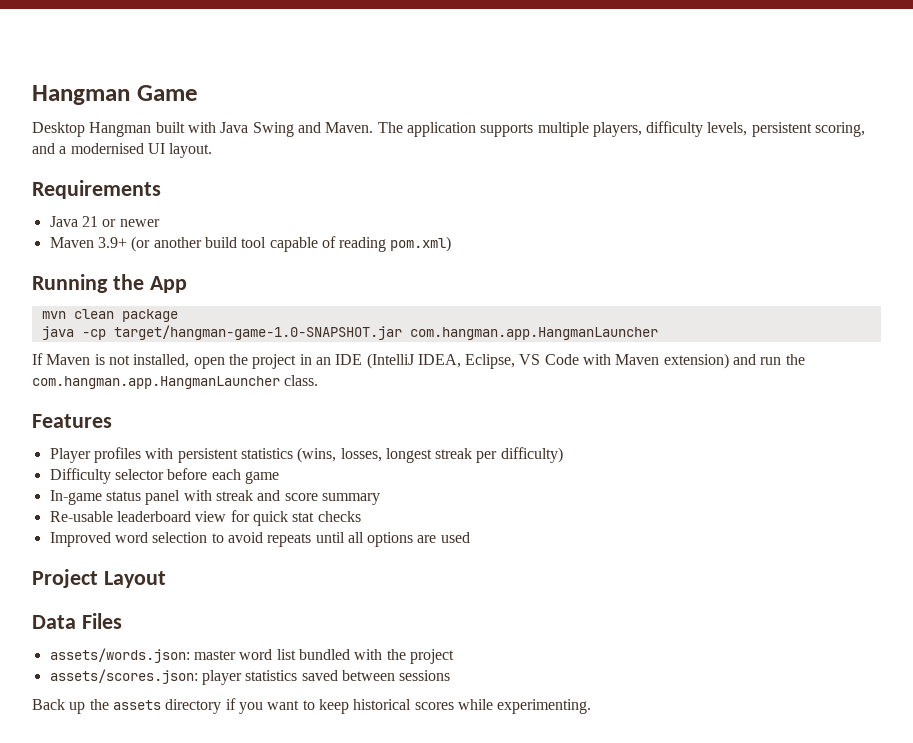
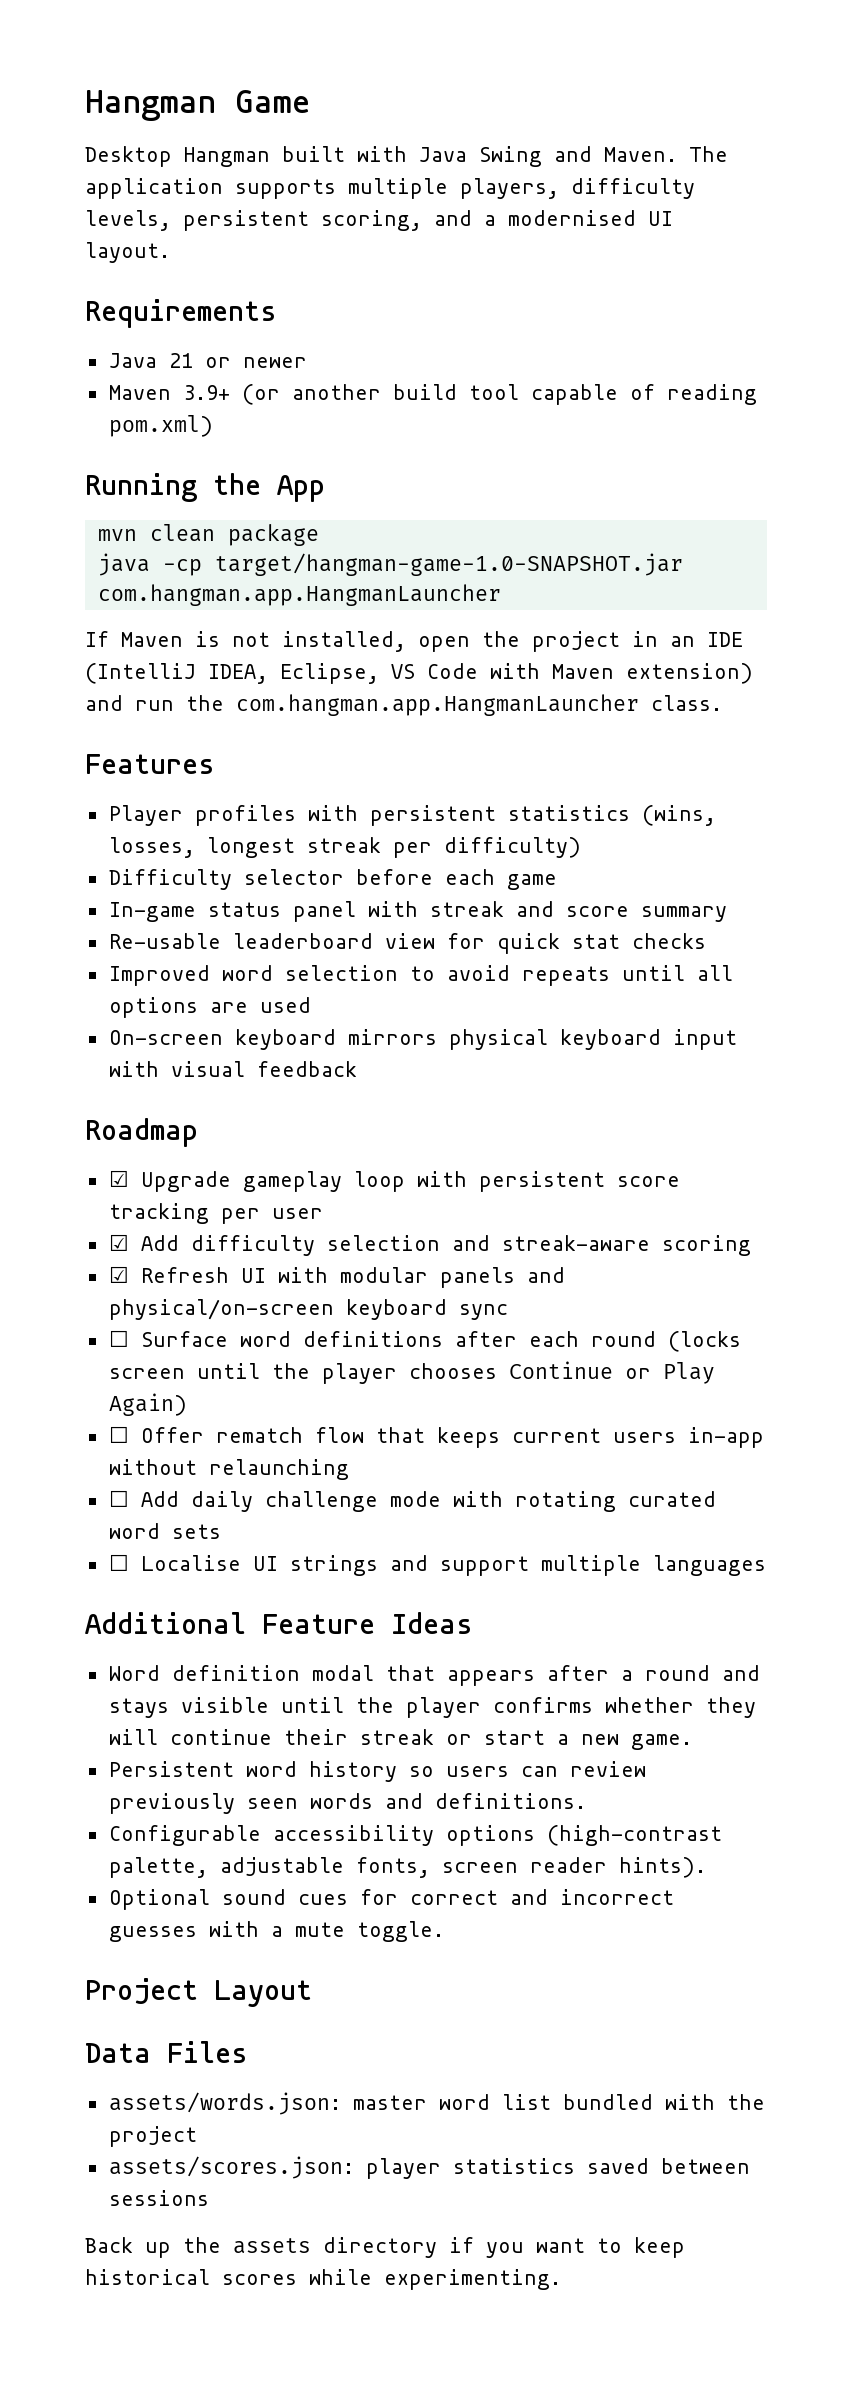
+ On-screen keyboard mirrors physical keyboard input with visual feedback
+ Roadmap
+ ☑ Upgrade gameplay loop with persistent score tracking per user
+ ☑ Add difficulty selection and streak-aware scoring
+ ☑ Refresh UI with modular panels and physical/on-screen keyboard sync
+ ☐ Surface word definitions after each round (locks screen until the player chooses Continue or Play Again)
+ ☐ Offer rematch flow that keeps current users in-app without relaunching
+ ☐ Add daily challenge mode with rotating curated word sets
+ ☐ Localise UI strings and support multiple languages
+ Additional Feature Ideas
+ Word definition modal that appears after a round and stays visible until the player confirms whether they will continue their streak or start a new game.
+ Persistent word history so users can review previously seen words and definitions.
+ Configurable accessibility options (high-contrast palette, adjustable fonts, screen reader hints).
+ Optional sound cues for correct and incorrect guesses with a mute toggle.

